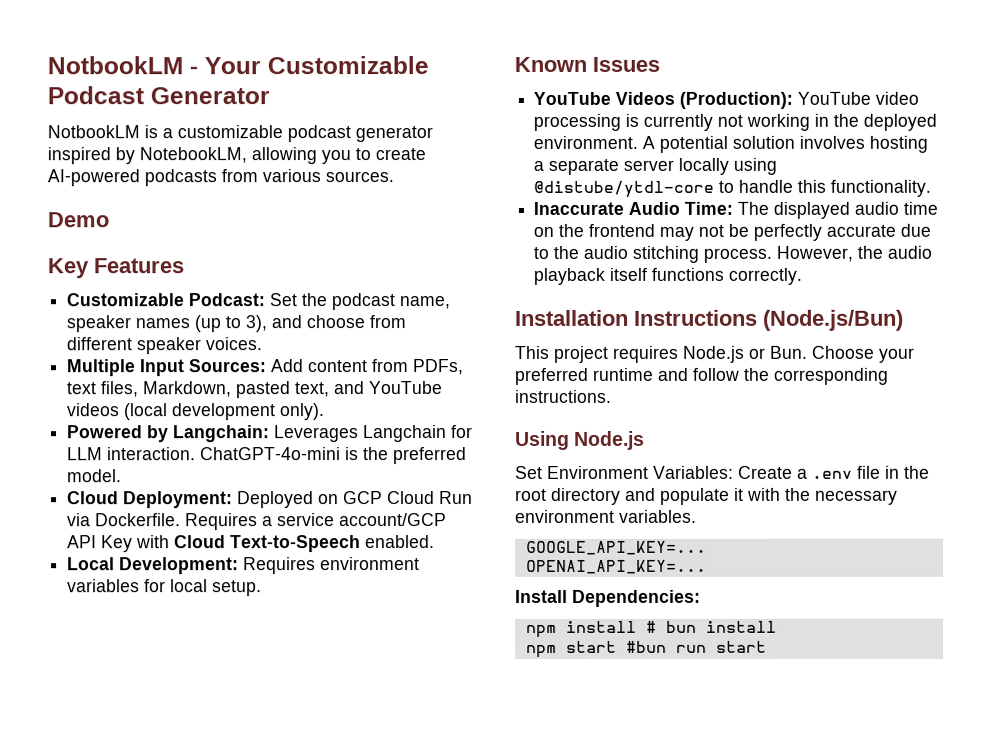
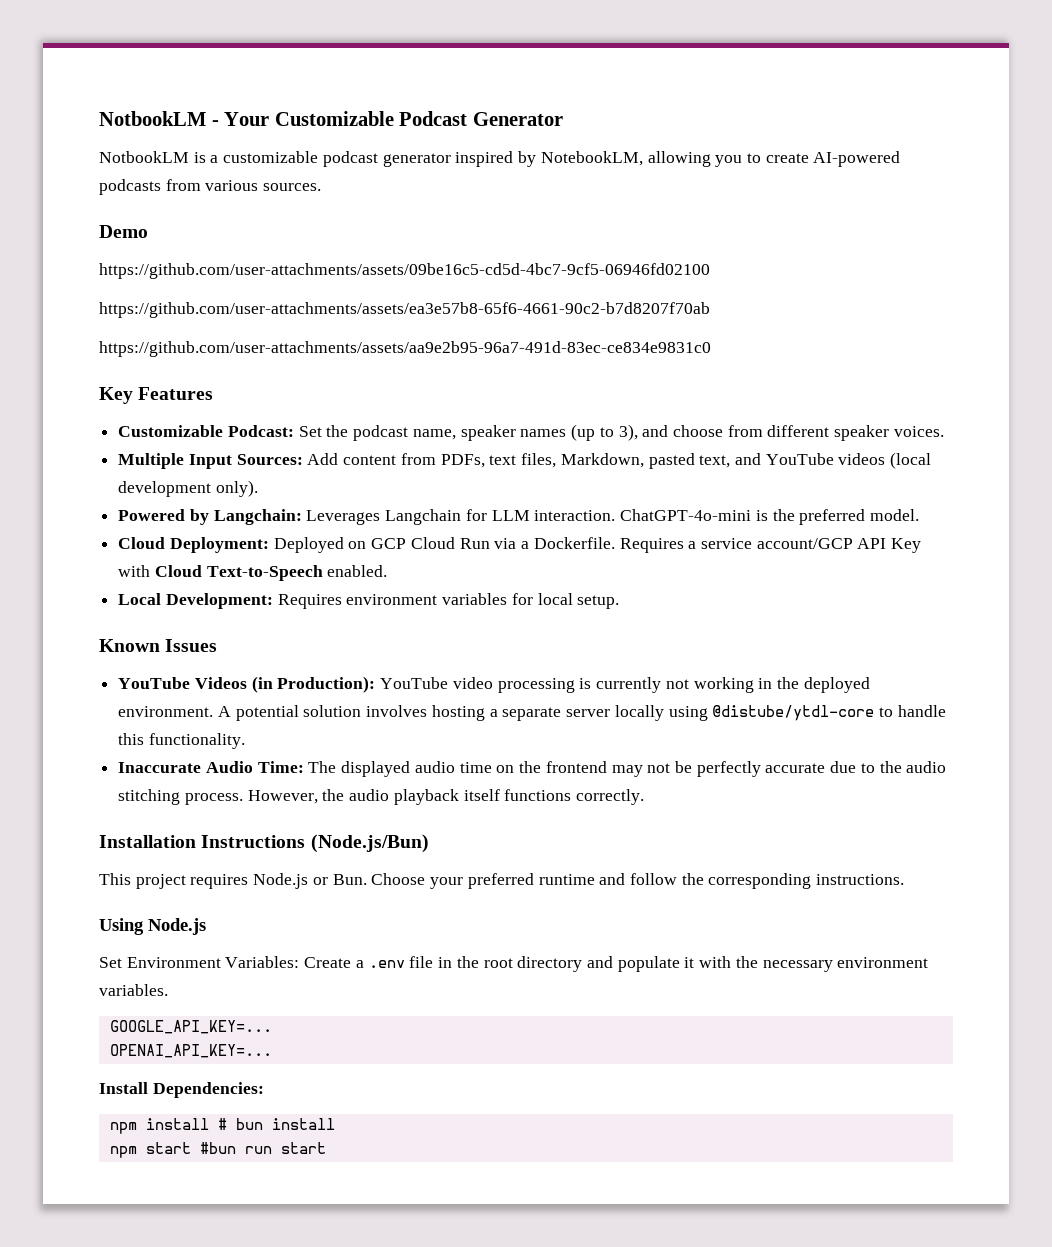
+ https://github.com/user-attachments/assets/09be16c5-cd5d-4bc7-9cf5-06946fd02100
+ https://github.com/user-attachments/assets/ea3e57b8-65f6-4661-90c2-b7d8207f70ab
+ https://github.com/user-attachments/assets/aa9e2b95-96a7-491d-83ec-ce834e9831c0
- Cloud Deployment: Deployed on GCP Cloud Run via Dockerfile.
+ Cloud Deployment: Deployed on GCP Cloud Run via a Dockerfile.
- YouTube Videos (Production): YouTube video processing is currently not working in the deployed environment.
+ YouTube Videos (in Production): YouTube video processing is currently not working in the deployed environment.

